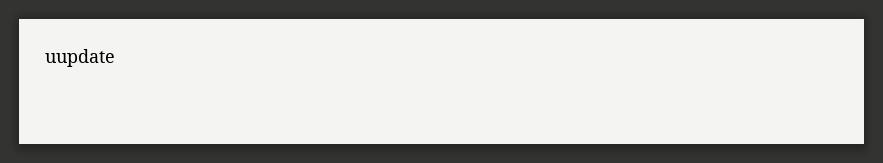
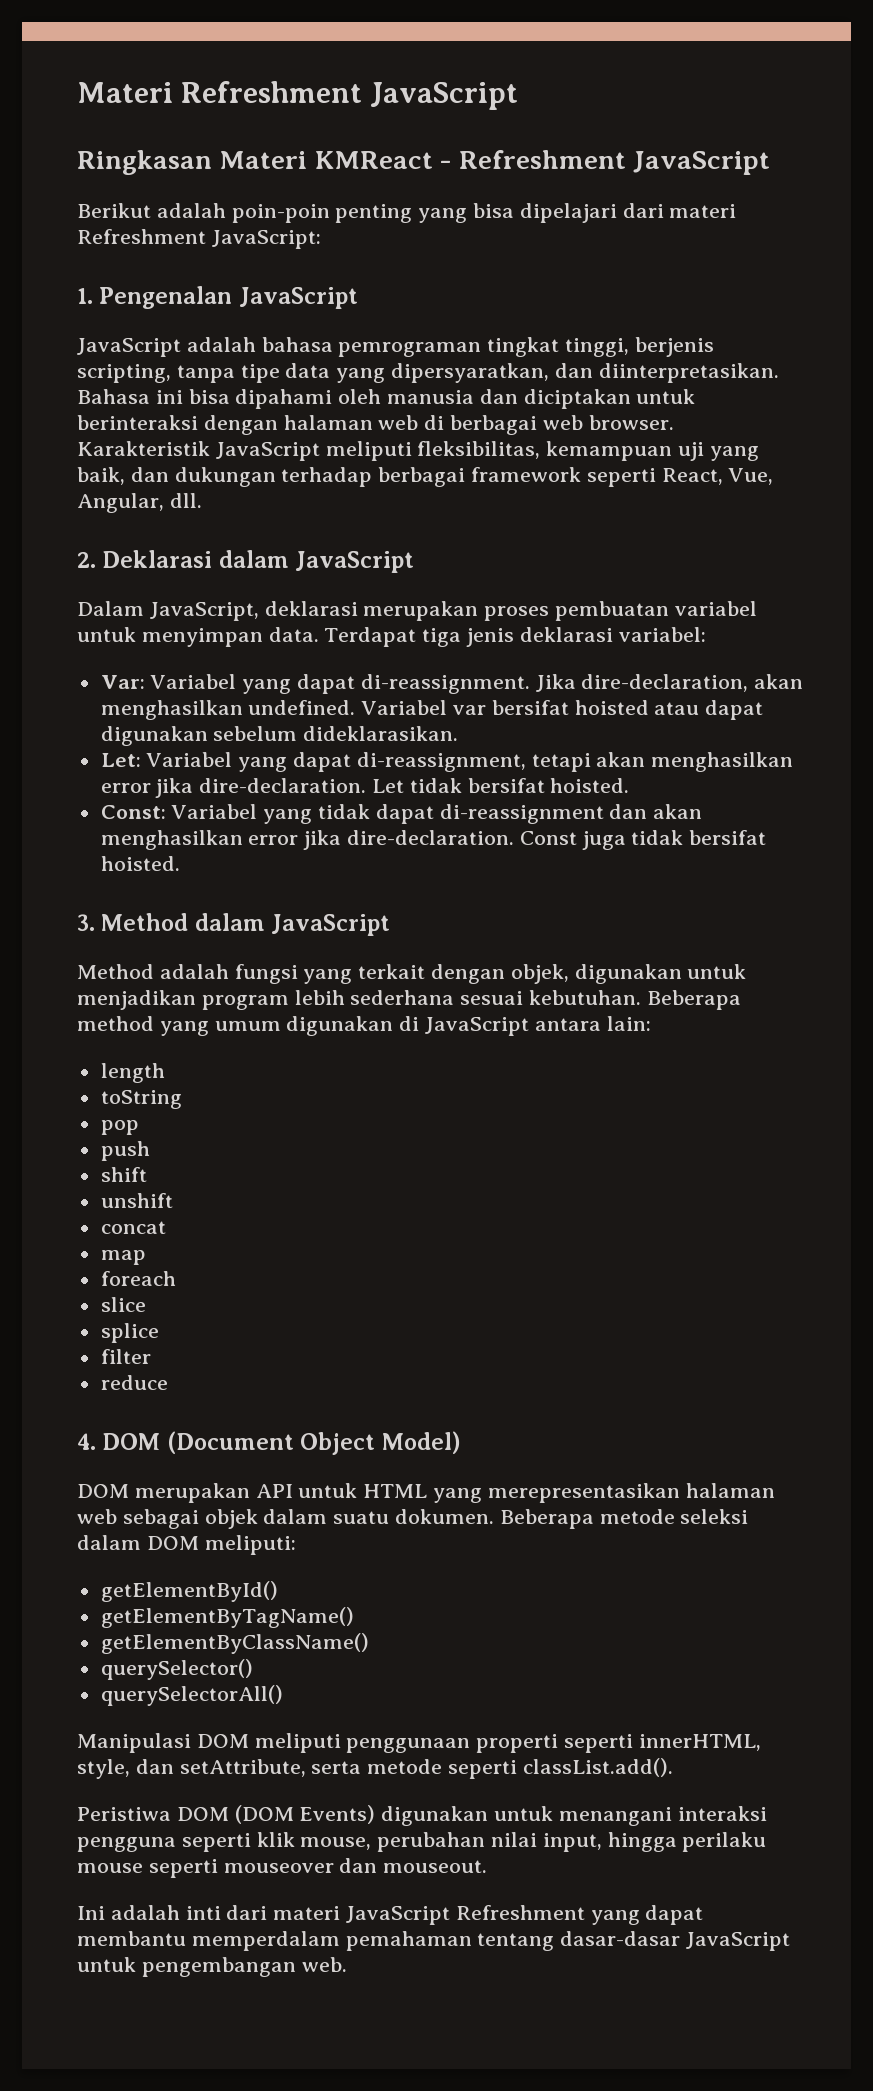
- uupdate
+ Materi Refreshment JavaScript
+ Ringkasan Materi KMReact - Refreshment JavaScript
+ Berikut adalah poin-poin penting yang bisa dipelajari dari materi Refreshment JavaScript:
+ 1. Pengenalan JavaScript
+ JavaScript adalah bahasa pemrograman tingkat tinggi, berjenis scripting, tanpa tipe data yang dipersyaratkan, dan diinterpretasikan. Bahasa ini bisa dipahami oleh manusia dan diciptakan untuk berinteraksi dengan halaman web di berbagai web browser. Karakteristik JavaScript meliputi fleksibilitas, kemampuan uji yang baik, dan dukungan terhadap berbagai framework seperti React, Vue, Angular, dll.
+ 2. Deklarasi dalam JavaScript
+ Dalam JavaScript, deklarasi merupakan proses pembuatan variabel untuk menyimpan data. Terdapat tiga jenis deklarasi variabel:
+ Var: Variabel yang dapat di-reassignment. Jika dire-declaration, akan menghasilkan undefined. Variabel var bersifat hoisted atau dapat digunakan sebelum dideklarasikan.
+ Let: Variabel yang dapat di-reassignment, tetapi akan menghasilkan error jika dire-declaration. Let tidak bersifat hoisted.
+ Const: Variabel yang tidak dapat di-reassignment dan akan menghasilkan error jika dire-declaration. Const juga tidak bersifat hoisted.
+ 3. Method dalam JavaScript
+ Method adalah fungsi yang terkait dengan objek, digunakan untuk menjadikan program lebih sederhana sesuai kebutuhan. Beberapa method yang umum digunakan di JavaScript antara lain:
+ length
+ toString
+ pop
+ push
+ shift
+ unshift
+ concat
+ map
+ foreach
+ slice
+ splice
+ filter
+ reduce
+ 4. DOM (Document Object Model)
+ DOM merupakan API untuk HTML yang merepresentasikan halaman web sebagai objek dalam suatu dokumen. Beberapa metode seleksi dalam DOM meliputi:
+ getElementById()
+ getElementByTagName()
+ getElementByClassName()
+ querySelector()
+ querySelectorAll()
+ Manipulasi DOM meliputi penggunaan properti seperti innerHTML, style, dan setAttribute, serta metode seperti classList.add().
+ Peristiwa DOM (DOM Events) digunakan untuk menangani interaksi pengguna seperti klik mouse, perubahan nilai input, hingga perilaku mouse seperti mouseover dan mouseout.
+ Ini adalah inti dari materi JavaScript Refreshment yang dapat membantu memperdalam pemahaman tentang dasar-dasar JavaScript untuk pengembangan web.

